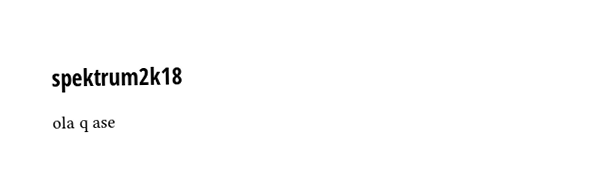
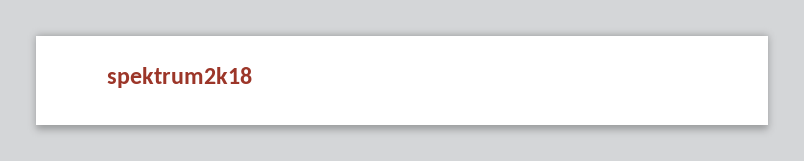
- ola q ase

